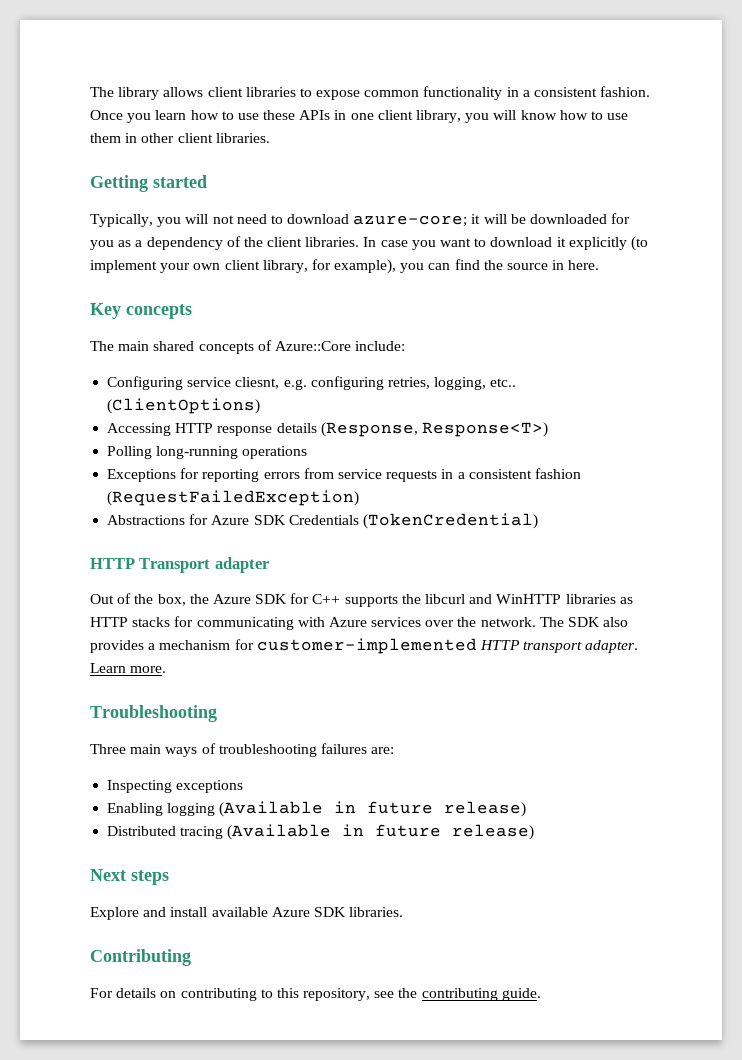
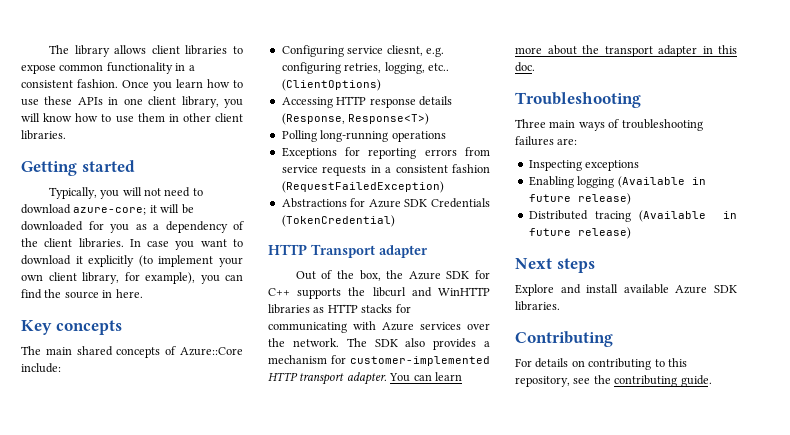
- Learn more.
+ You can learn more about the transport adapter in this doc.

